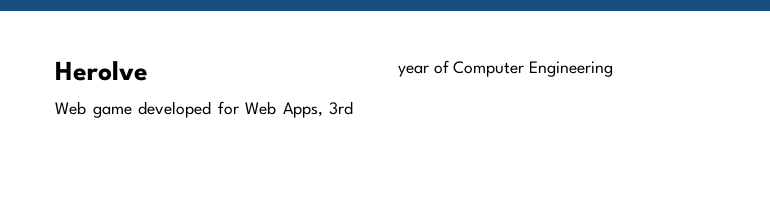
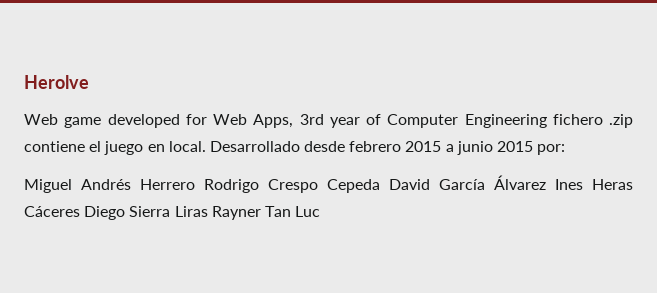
- Web game developed for Web Apps, 3rd year of Computer Engineering
+ Web game developed for Web Apps, 3rd year of Computer Engineering fichero .zip contiene el juego en local. Desarrollado desde febrero 2015 a junio 2015 por:
+ Miguel Andrés Herrero Rodrigo Crespo Cepeda David García Álvarez Ines Heras Cáceres Diego Sierra Liras Rayner Tan Luc

